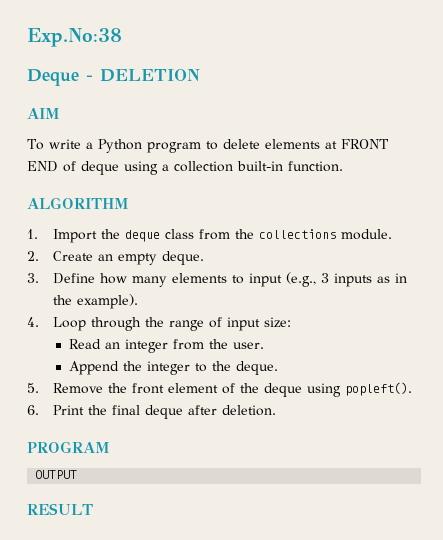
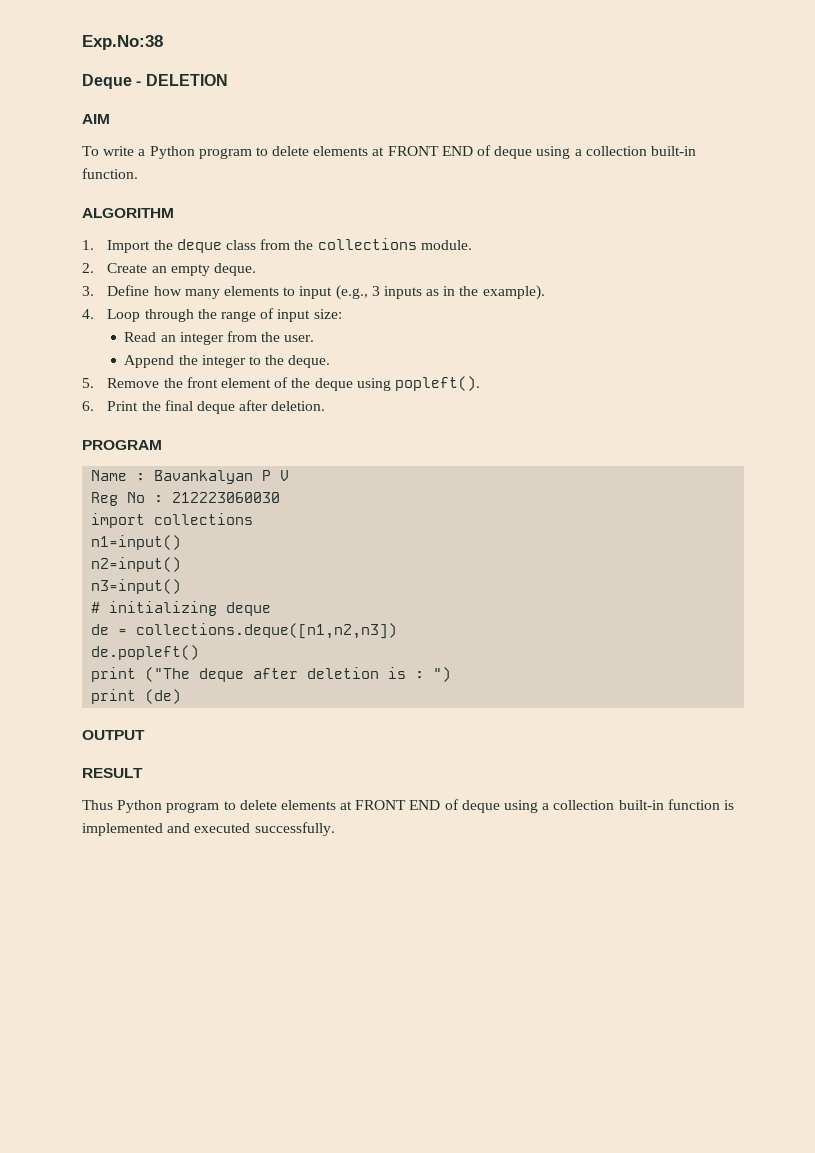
+ Name : Bavankalyan P V
+ Reg No : 212223060030
+ import collections
+ n1=input()
+ n2=input()
+ n3=input()
+ # initializing deque
+ de = collections.deque([n1,n2,n3])
+ de.popleft()
+ print ("The deque after deletion is : ")
+ print (de)
  OUTPUT
  RESULT
+ Thus Python program to delete elements at FRONT END of deque using a collection built-in function is implemented and executed successfully.

